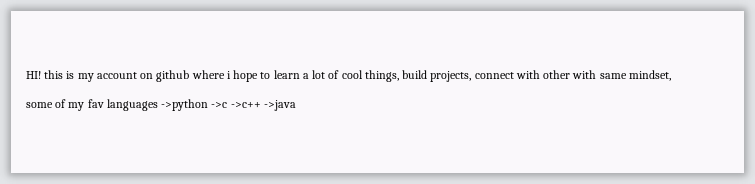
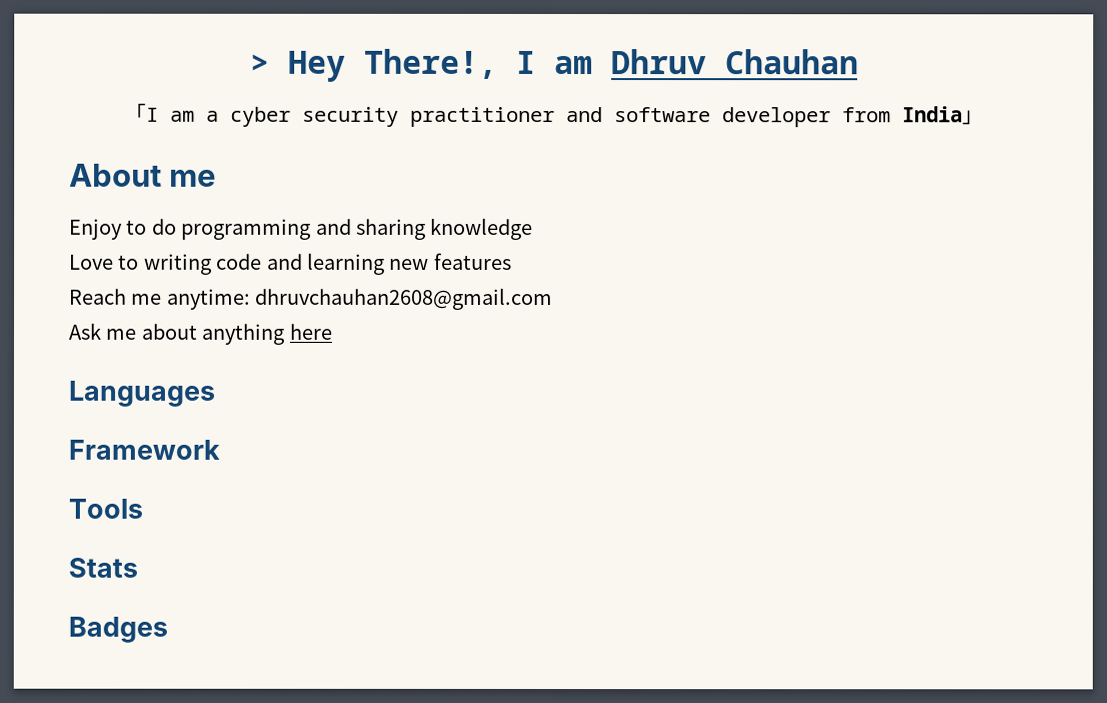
- HI! this is my account on github where i hope to learn a lot of cool things, build projects, connect with other with same mindset,
- some of my fav languages ->python ->c ->c++ ->java
+ > Hey There!, I am Dhruv Chauhan
+ 「I am a cyber security practitioner and software developer from India」
+ About me
+ Enjoy to do programming and sharing knowledge
+ Love to writing code and learning new features
+ Reach me anytime: dhruvchauhan2608@gmail.com
+ Ask me about anything here
+ Languages
+ Framework
+ Tools
+ Stats
+ Badges

